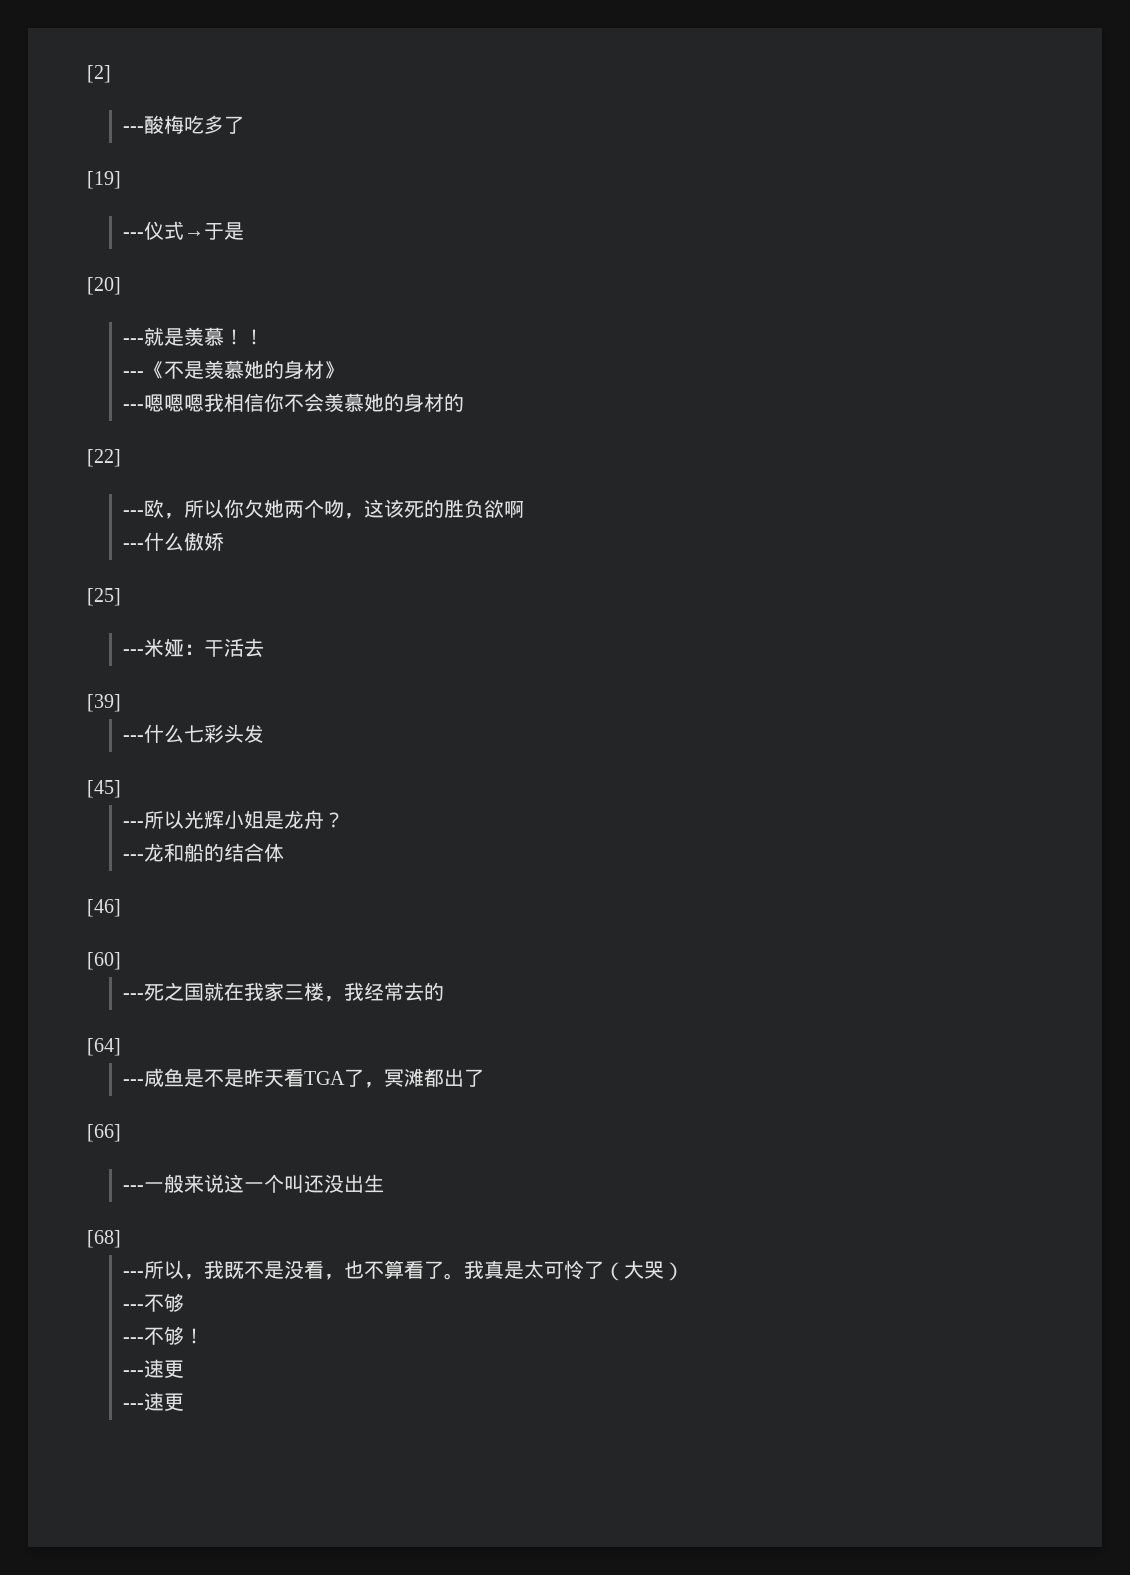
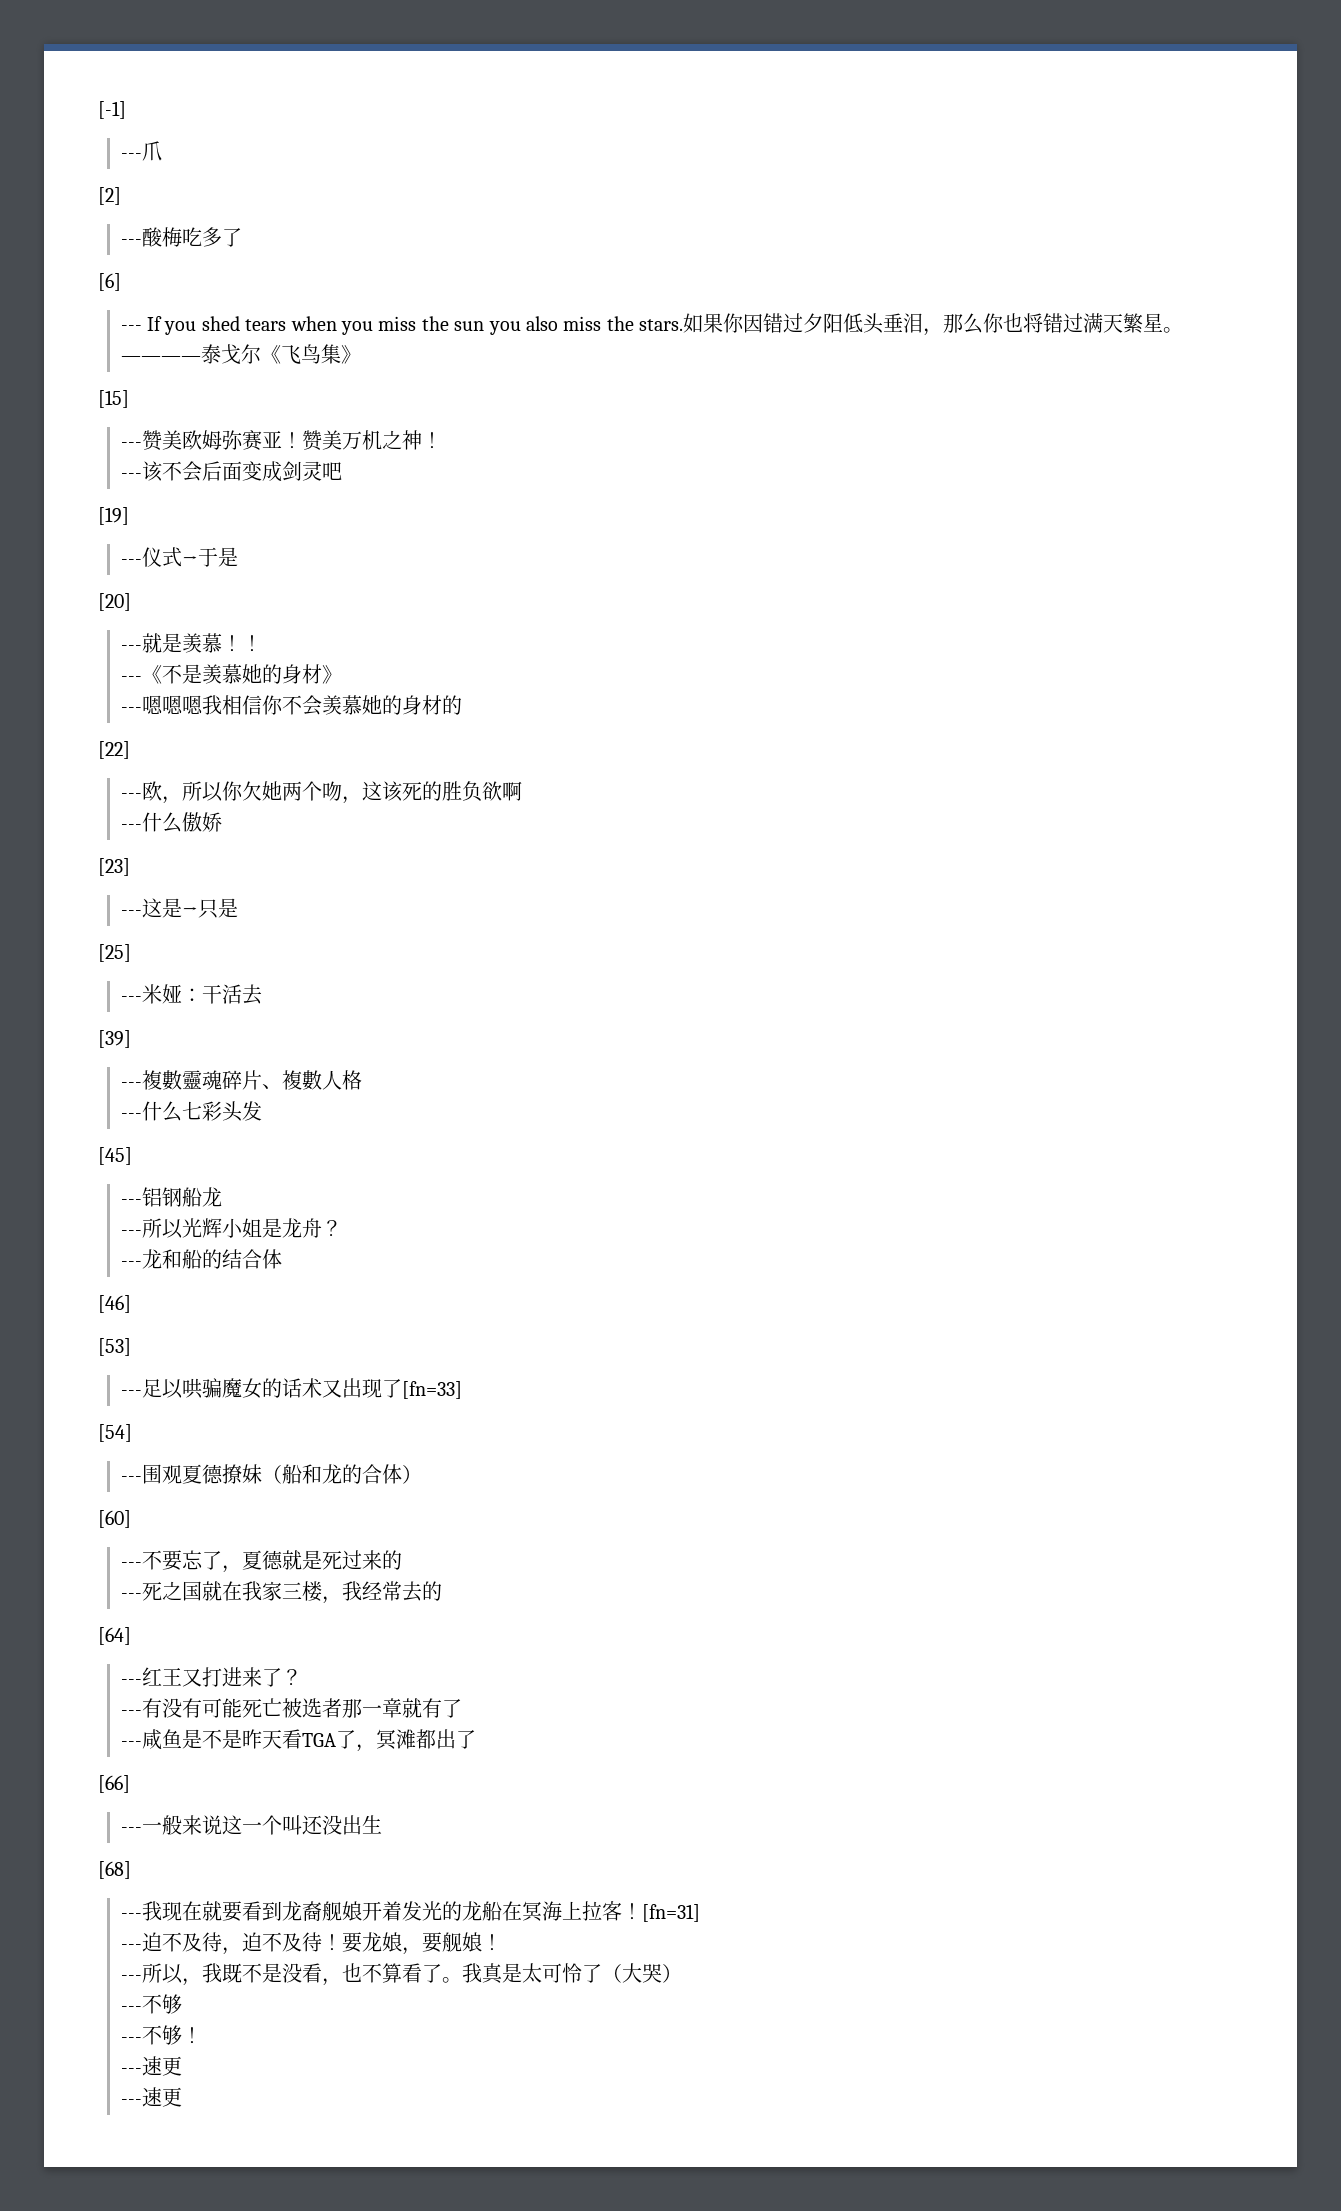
+ [-1]
+ ---爪
+ [6]
+ --- If you shed tears when you miss the sun you also miss the stars.如果你因错过夕阳低头垂泪，那么你也将错过满天繁星。————泰戈尔《飞鸟集》
+ [15]
+ ---赞美欧姆弥赛亚！赞美万机之神！
+ ---该不会后面变成剑灵吧
+ [23]
+ ---这是→只是
+ ---複數靈魂碎片、複數人格
+ ---铝钢船龙
+ [53]
+ ---足以哄骗魔女的话术又出现了[fn=33]
+ [54]
+ ---围观夏德撩妹（船和龙的合体）
  [60]
+ ---不要忘了，夏德就是死过来的
+ ---红王又打进来了？
+ ---有没有可能死亡被选者那一章就有了
+ ---我现在就要看到龙裔舰娘开着发光的龙船在冥海上拉客！[fn=31]
+ ---迫不及待，迫不及待！要龙娘，要舰娘！

